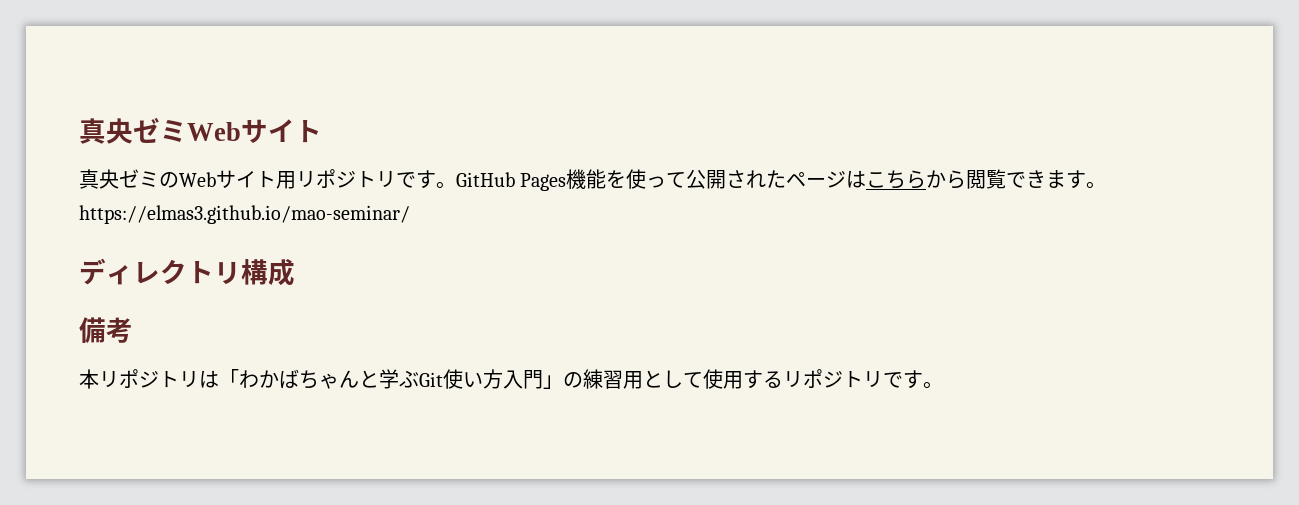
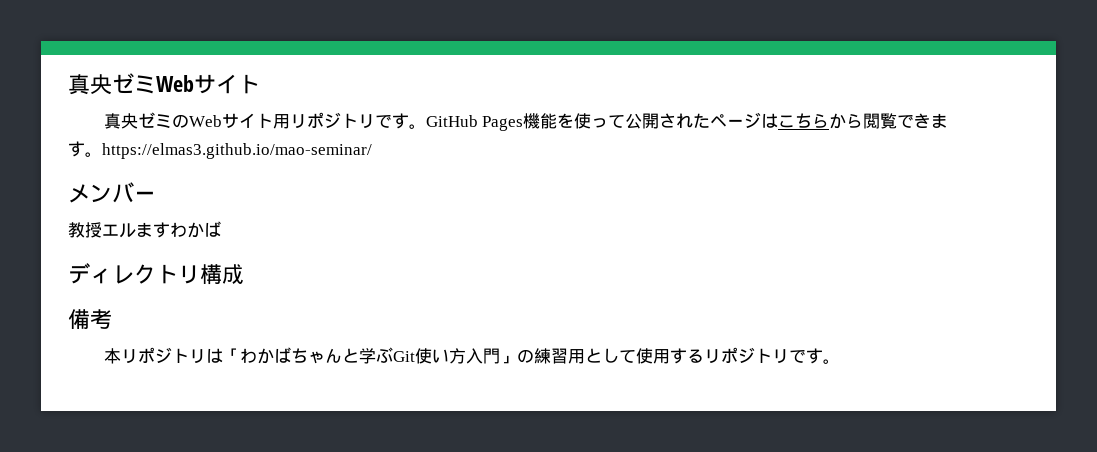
+ メンバー
+ 教授エルますわかば

